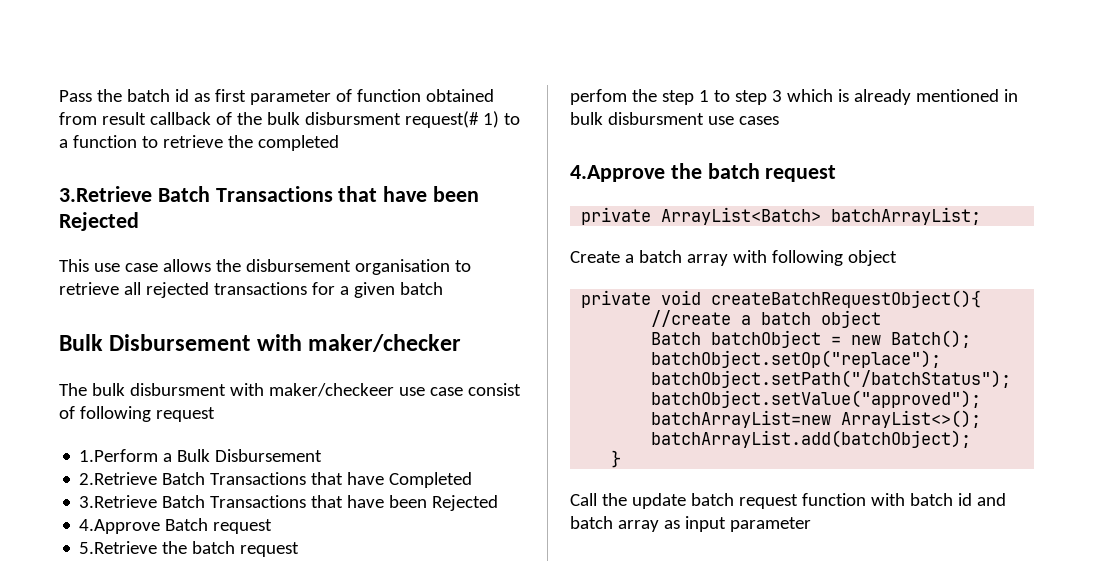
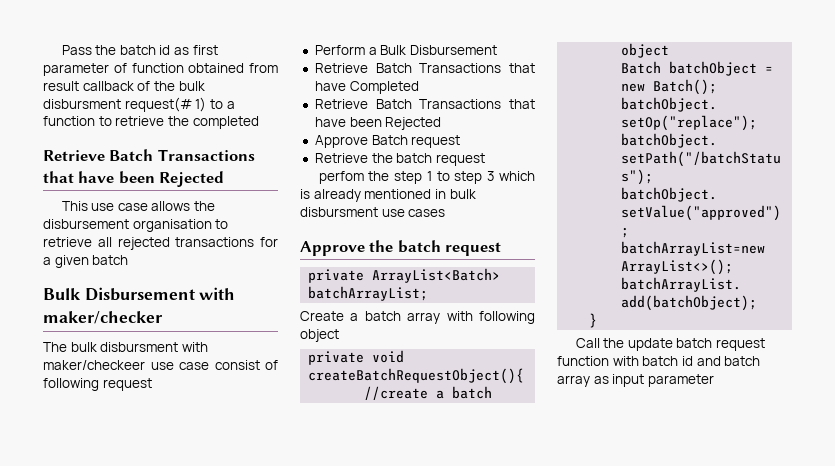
  Pass the batch id as first parameter of function obtained from result callback of the bulk disbursment request(# 1) to a function to retrieve the completed
- 3.Retrieve Batch Transactions that have been Rejected
+ Retrieve Batch Transactions that have been Rejected
- 1.Perform a Bulk Disbursement
+ Perform a Bulk Disbursement
- 2.Retrieve Batch Transactions that have Completed
- 3.Retrieve Batch Transactions that have been Rejected
- 4.Approve Batch request
+ Retrieve Batch Transactions that have Completed
+ Retrieve Batch Transactions that have been Rejected
+ Approve Batch request
- 5.Retrieve the batch request
+ Retrieve the batch request
- 4.Approve the batch request
+ Approve the batch request

